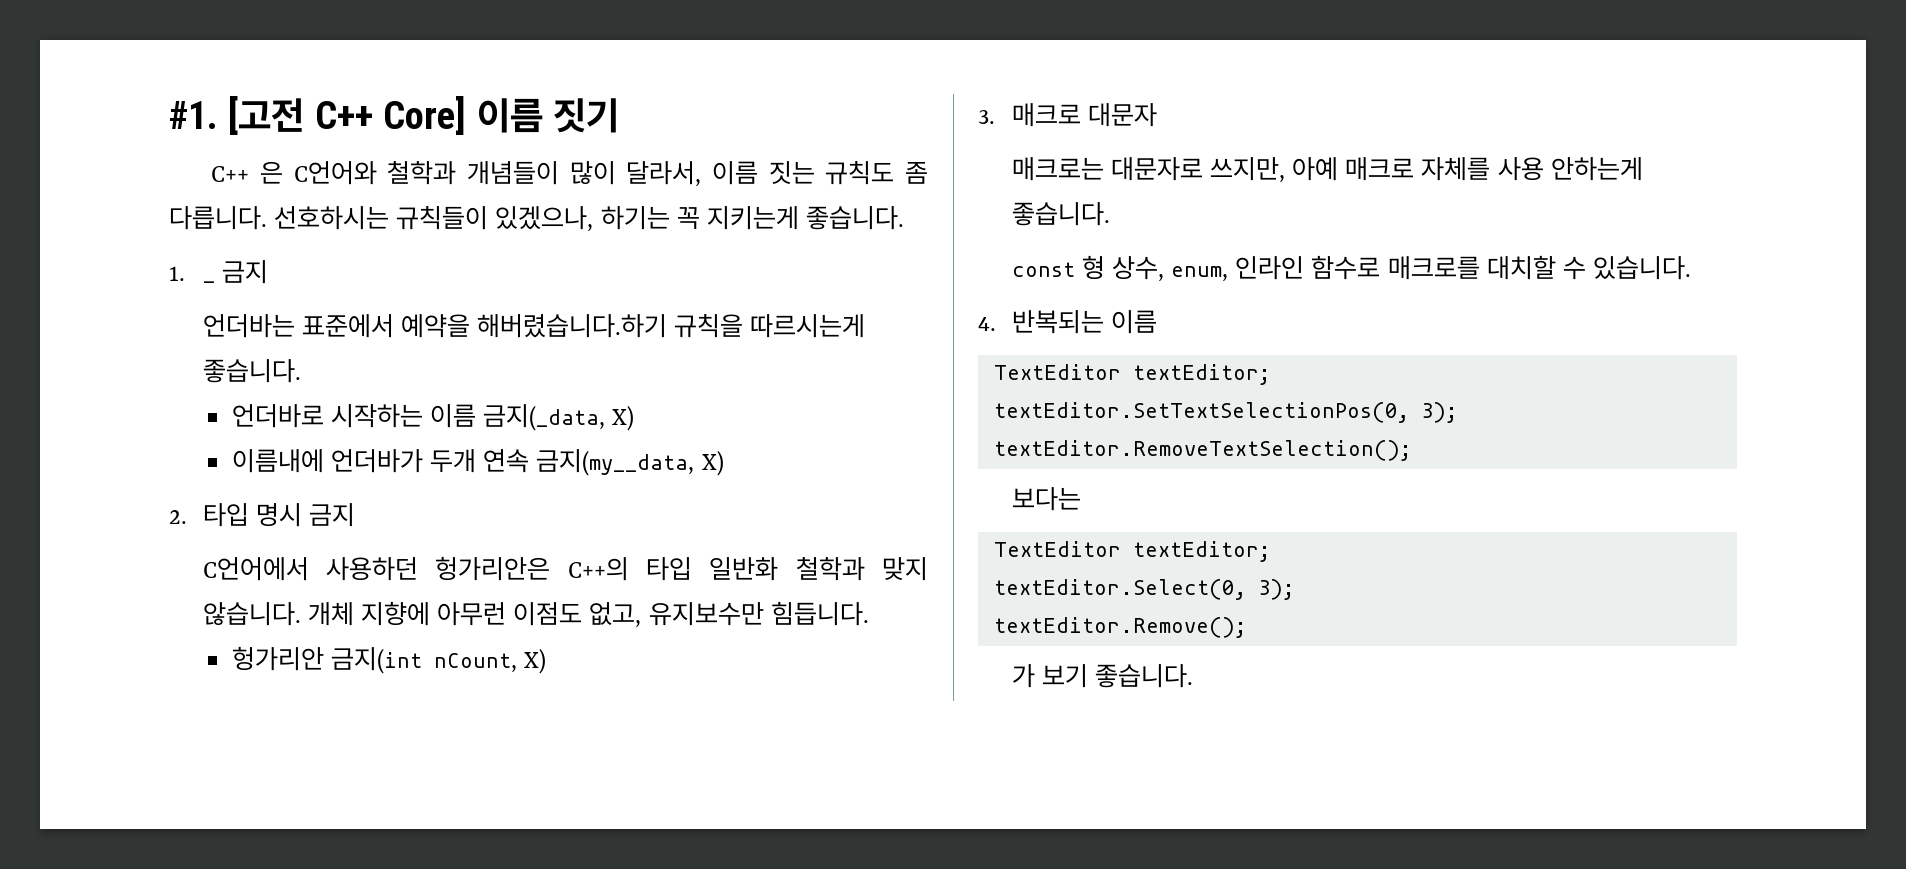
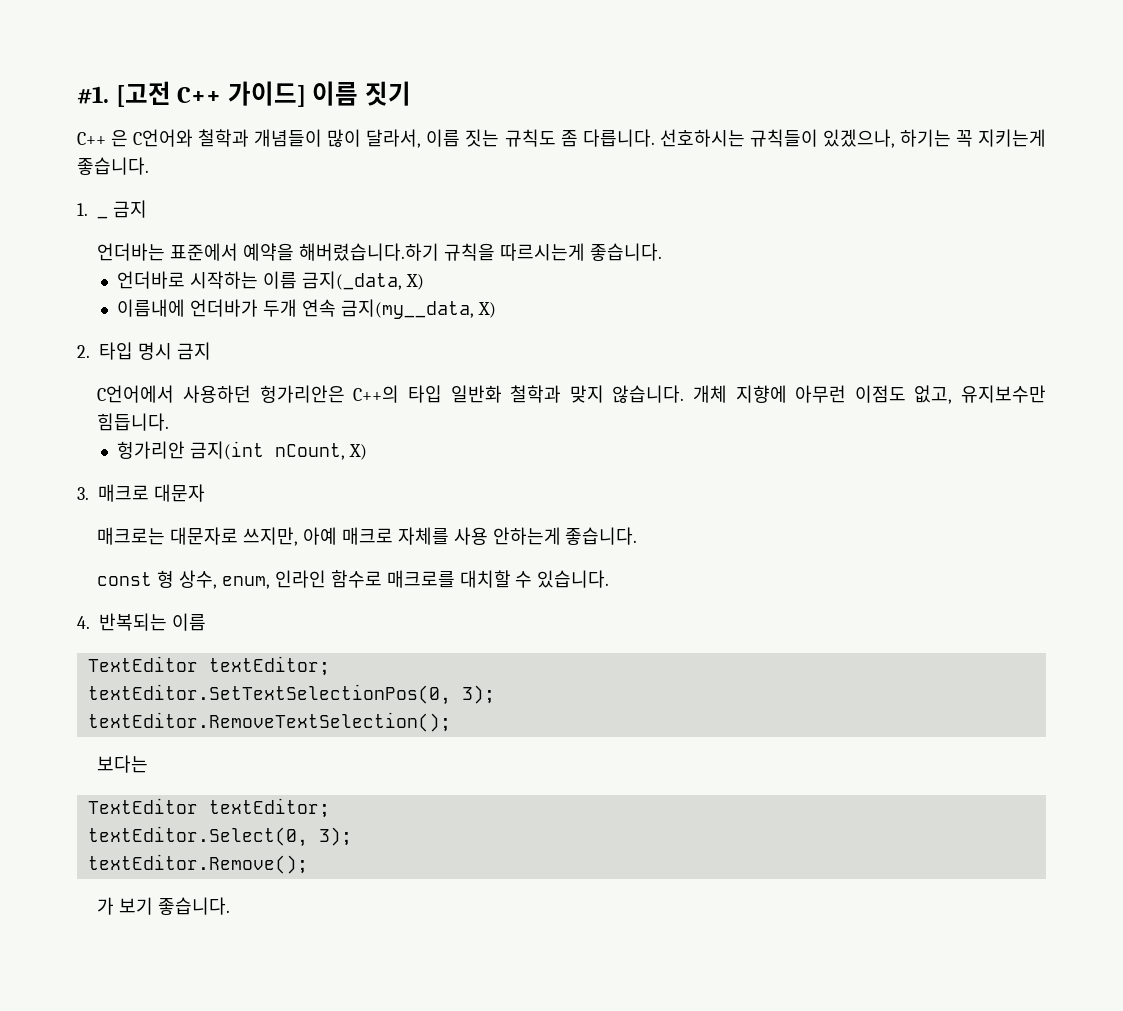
- [고전 C++ Core] 이름 짓기
+ [고전 C++ 가이드] 이름 짓기

